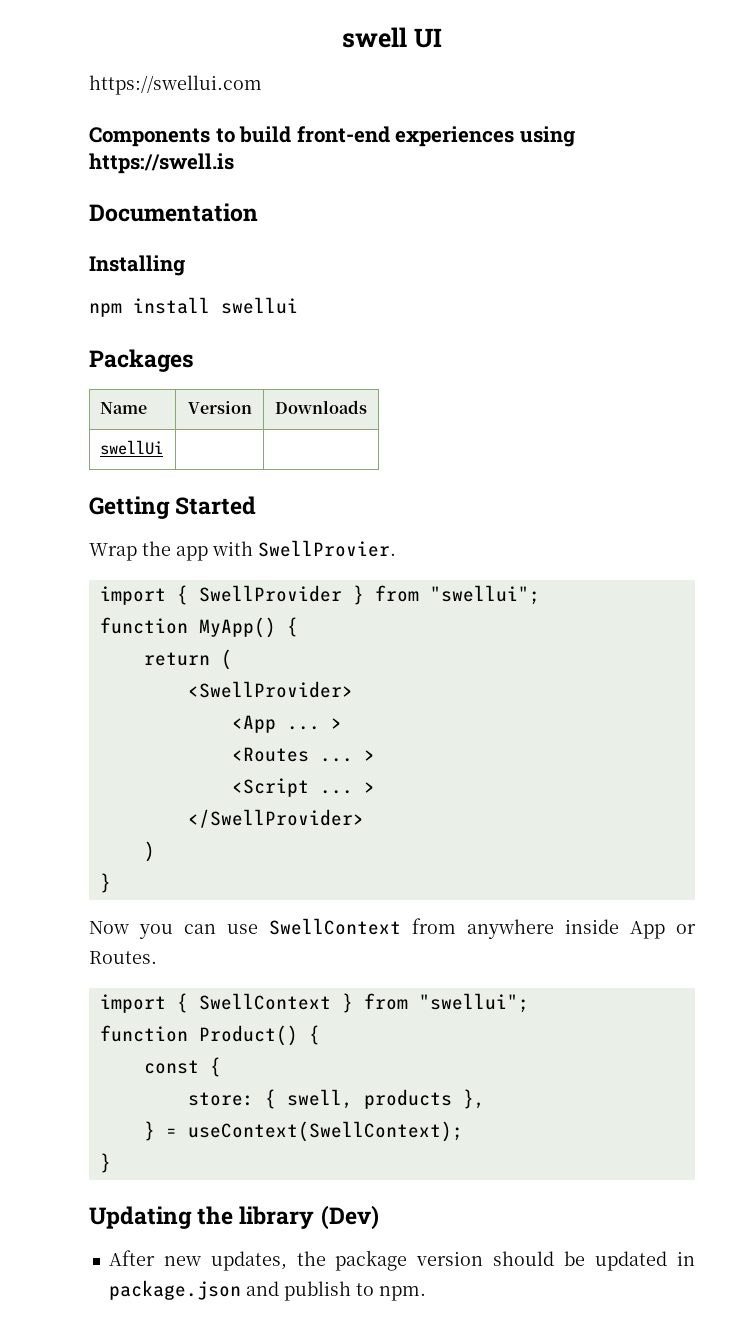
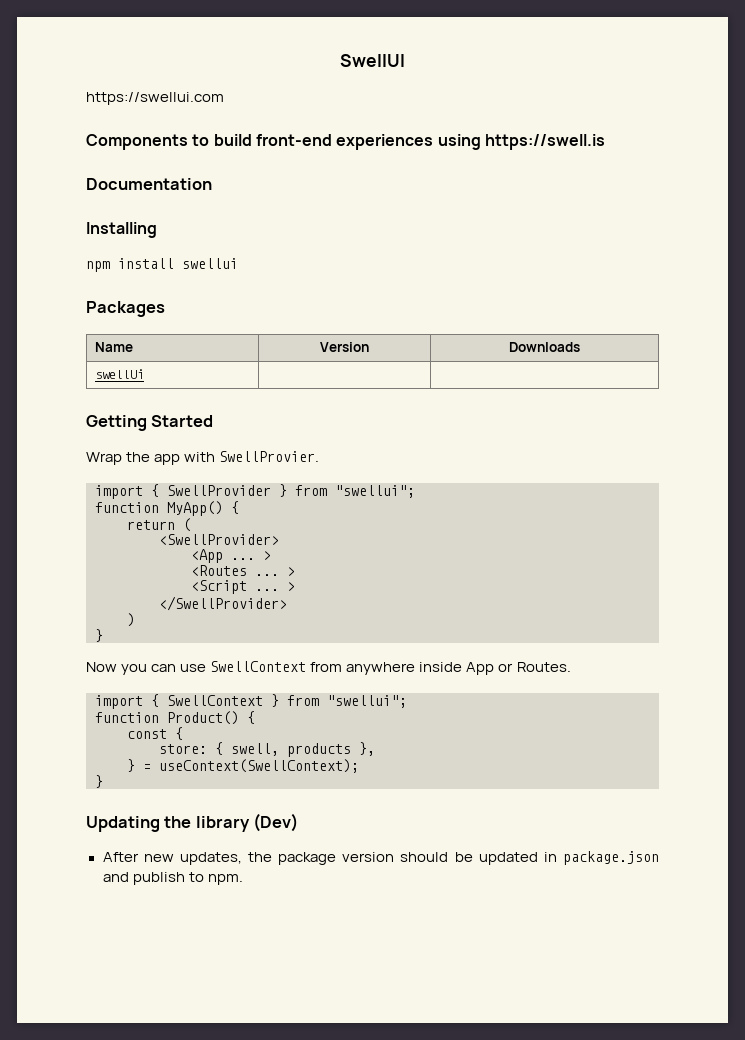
- swell UI
+ SwellUI

